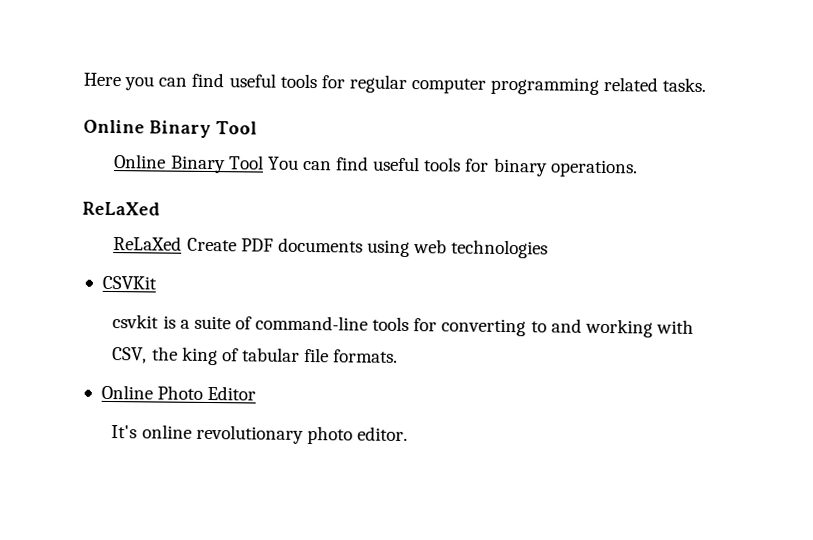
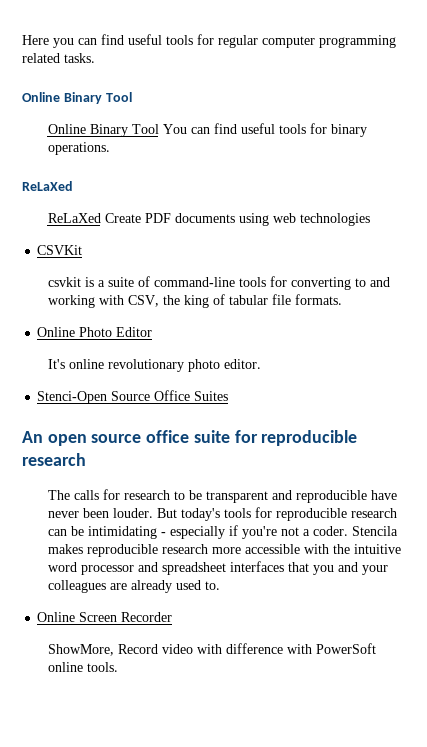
+ Stenci-Open Source Office Suites
+ An open source office suite for reproducible research
+ The calls for research to be transparent and reproducible have never been louder. But today's tools for reproducible research can be intimidating - especially if you're not a coder. Stencila makes reproducible research more accessible with the intuitive word processor and spreadsheet interfaces that you and your colleagues are already used to.
+ Online Screen Recorder
+ ShowMore, Record video with difference with PowerSoft online tools.

